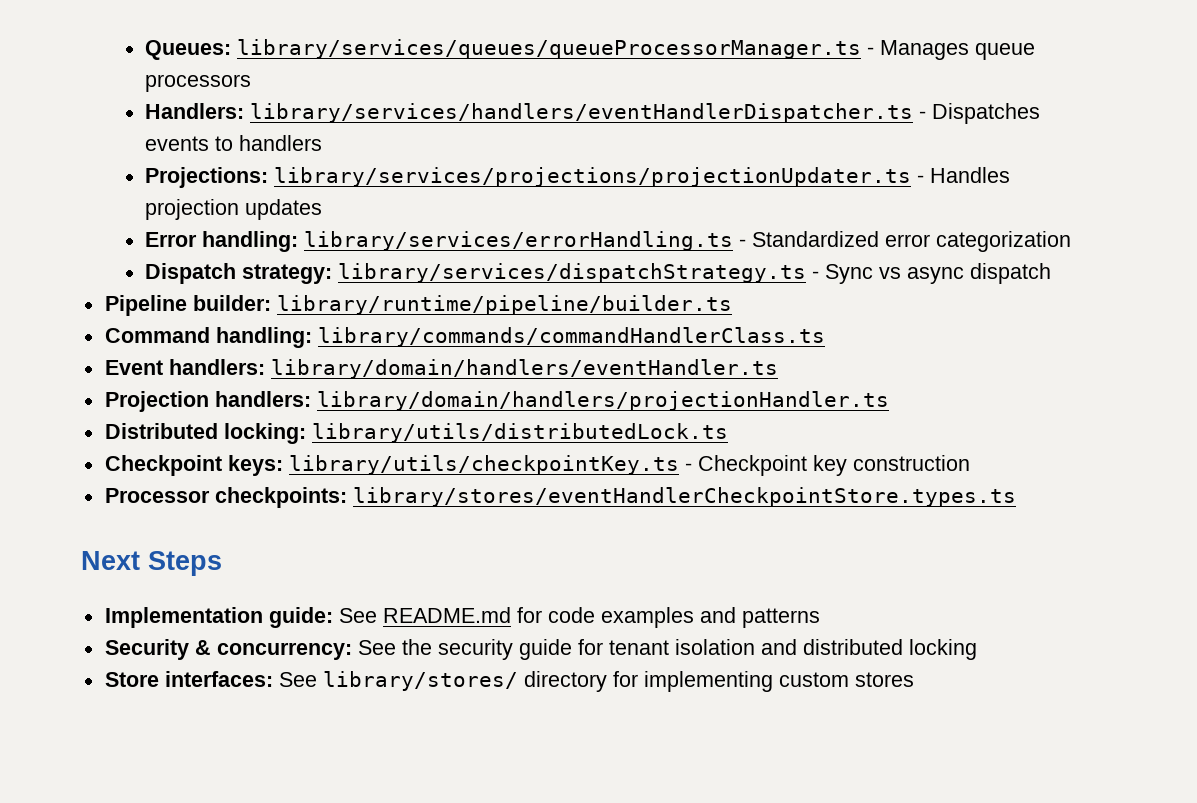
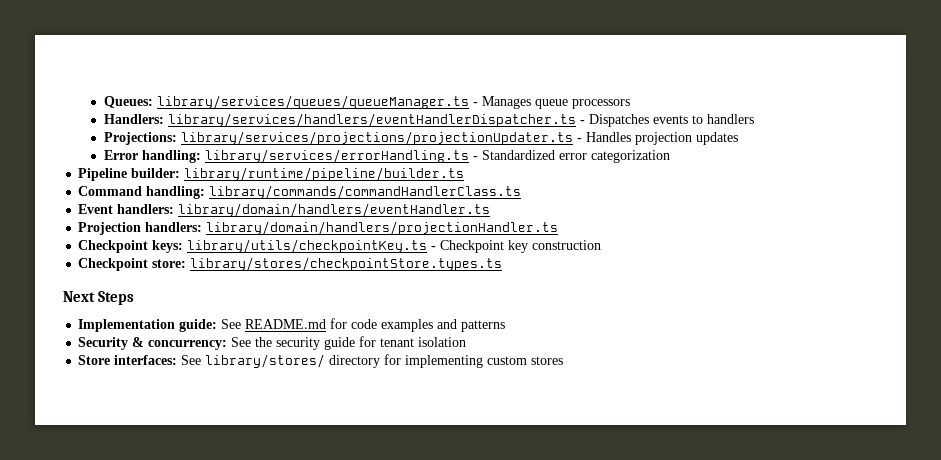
- Queues: library/services/queues/queueProcessorManager.ts - Manages queue processors
+ Queues: library/services/queues/queueManager.ts - Manages queue processors
- Dispatch strategy: library/services/dispatchStrategy.ts - Sync vs async dispatch
- Distributed locking: library/utils/distributedLock.ts
- Processor checkpoints: library/stores/eventHandlerCheckpointStore.types.ts
+ Checkpoint store: library/stores/checkpointStore.types.ts
- Security & concurrency: See the security guide for tenant isolation and distributed locking
+ Security & concurrency: See the security guide for tenant isolation

